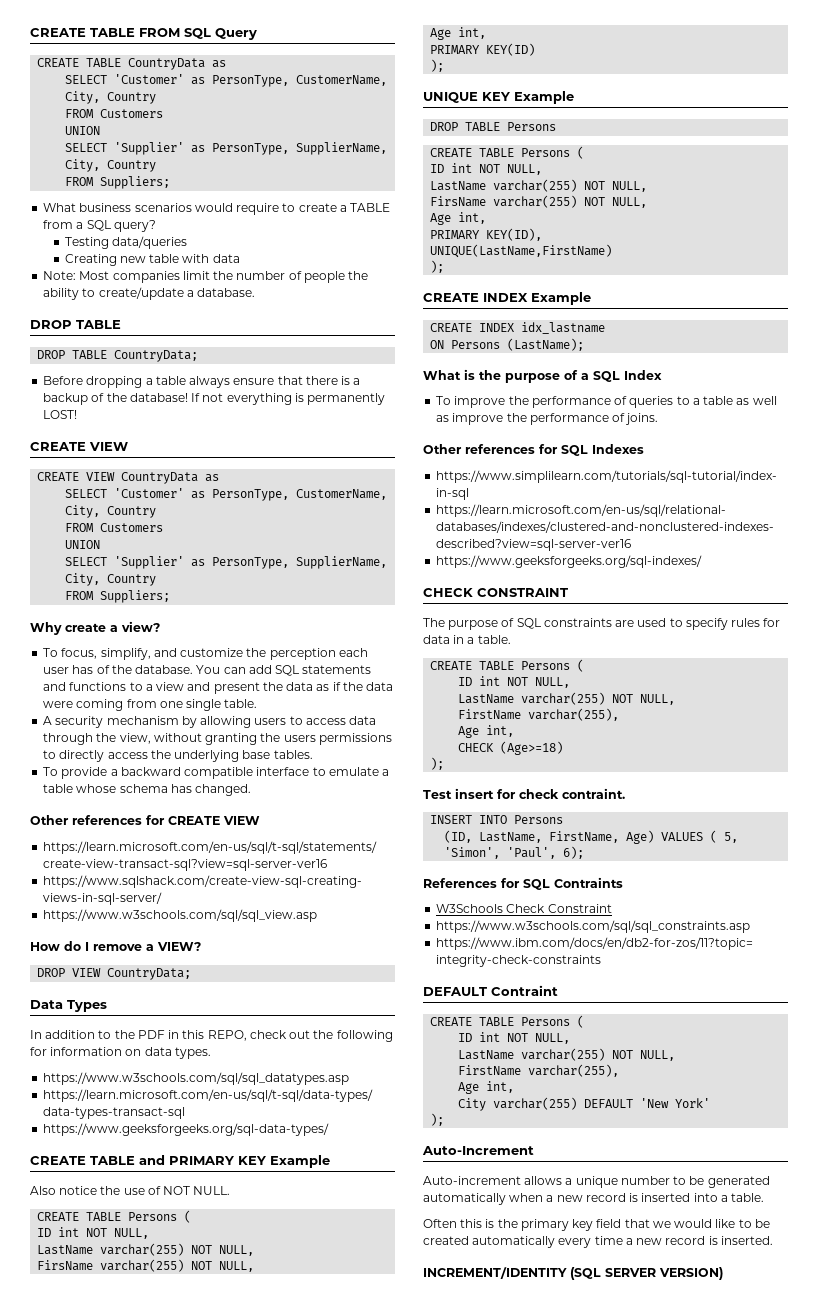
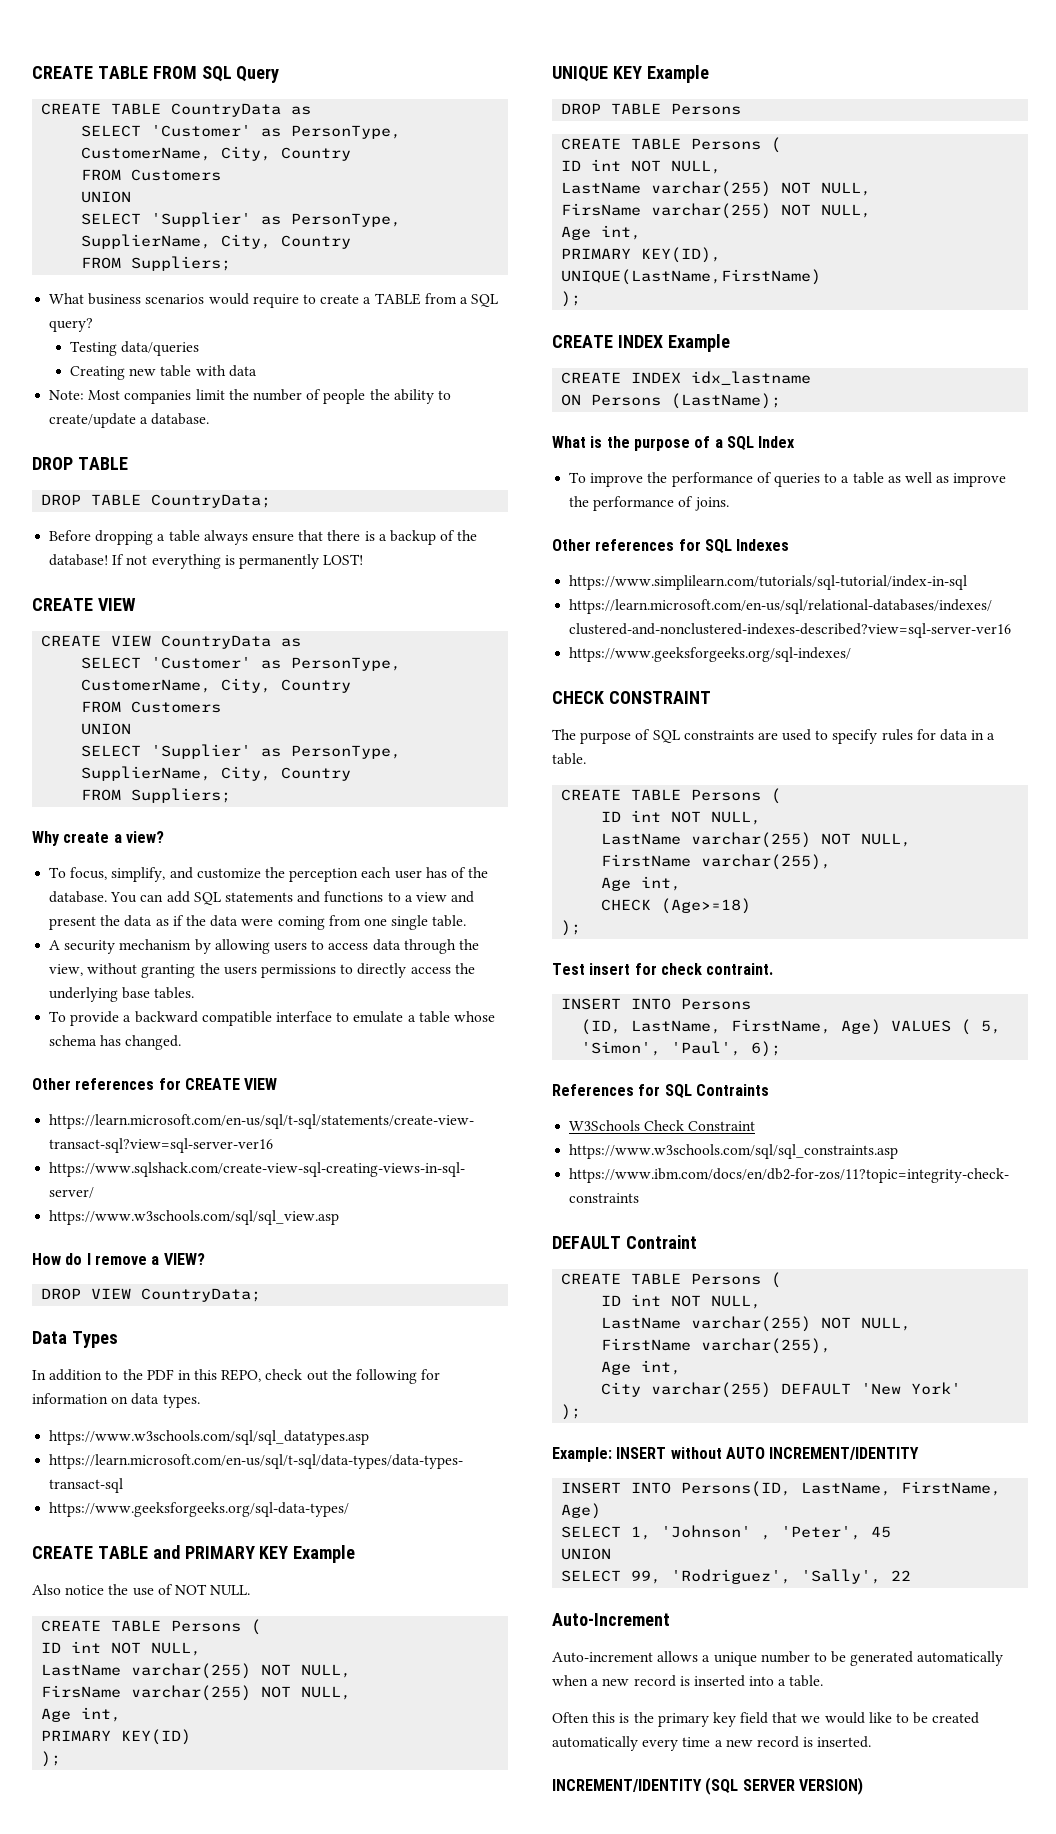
+ Example: INSERT without AUTO INCREMENT/IDENTITY
+ INSERT INTO Persons(ID, LastName, FirstName, Age)
+ SELECT 1, 'Johnson' , 'Peter', 45
+ UNION
+ SELECT 99, 'Rodriguez', 'Sally', 22

